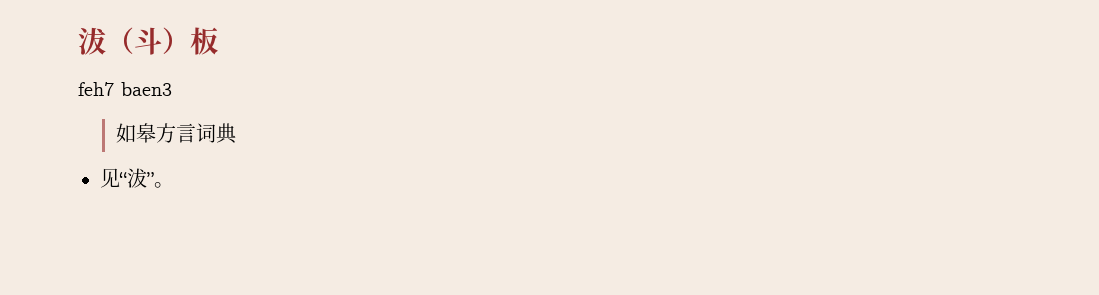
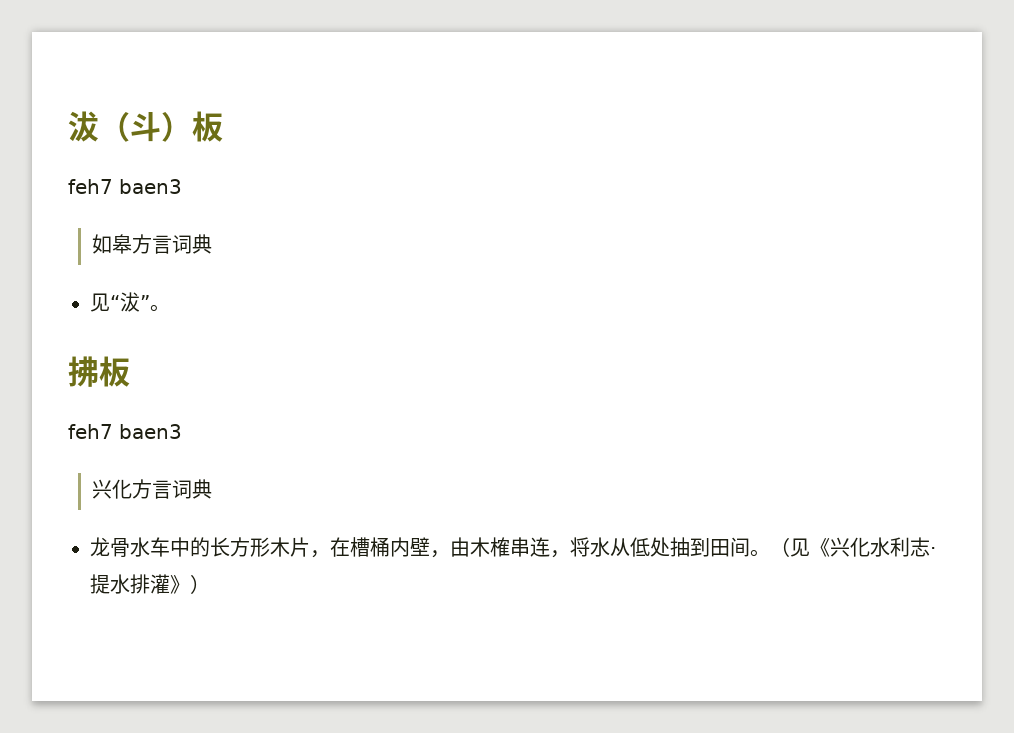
+ 拂板
+ feh7 baen3
+ 兴化方言词典
+ 龙骨水车中的长方形木片，在槽桶内壁，由木榷串连，将水从低处抽到田间。（见《兴化水利志·提水排灌》）

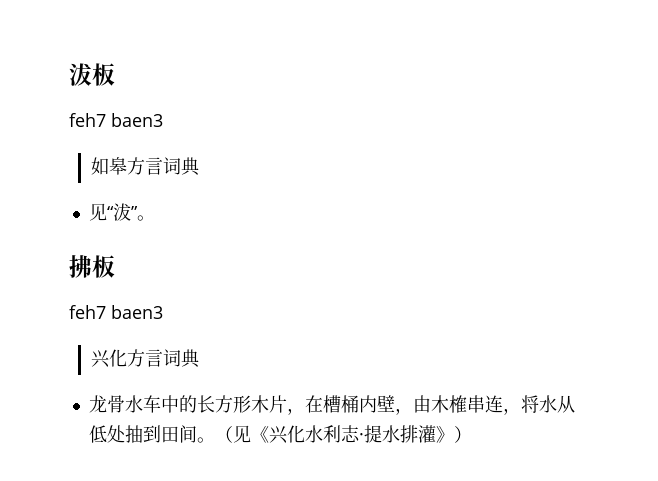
- 沷（斗）板
+ 沷板

